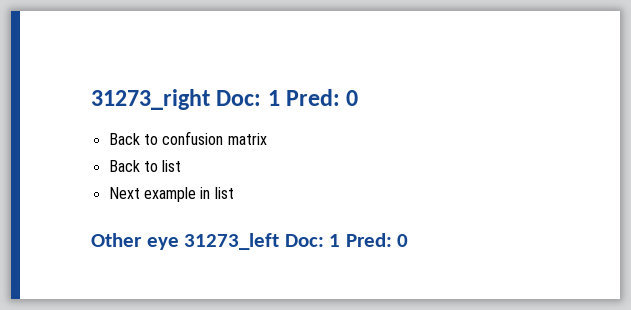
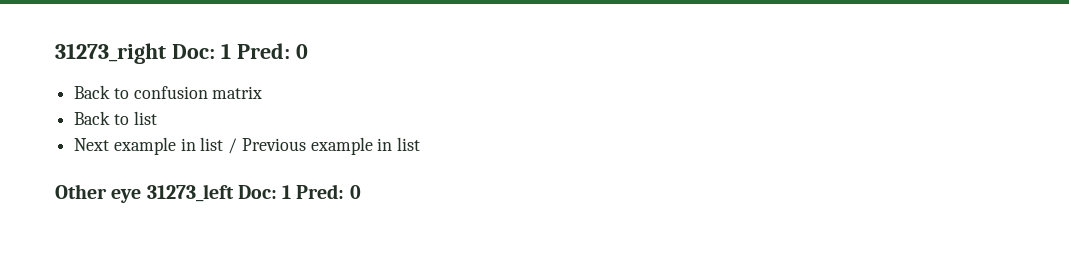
- Next example in list
+ Next example in list / Previous example in list

